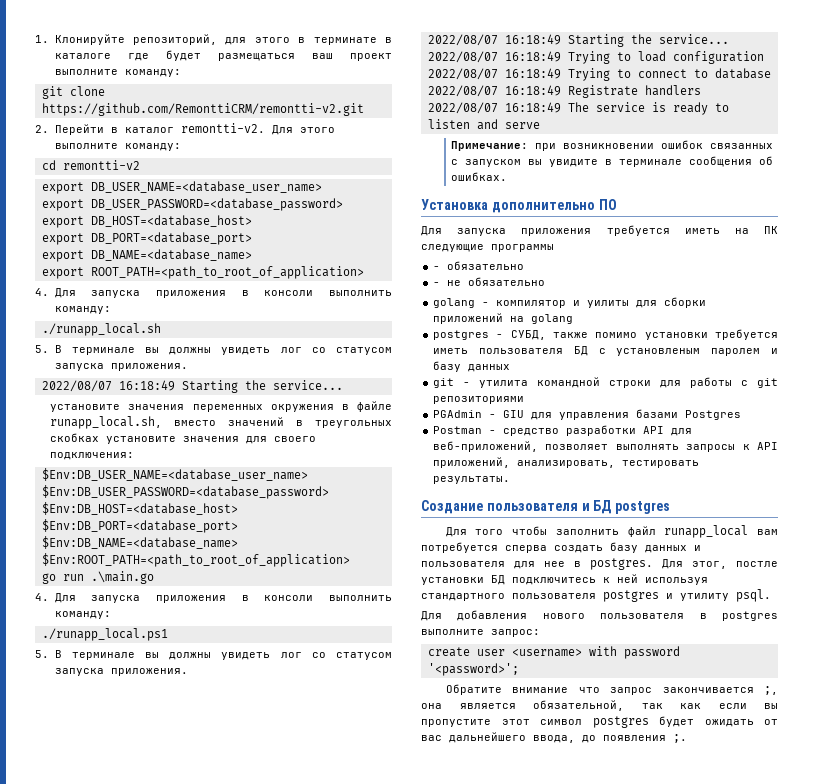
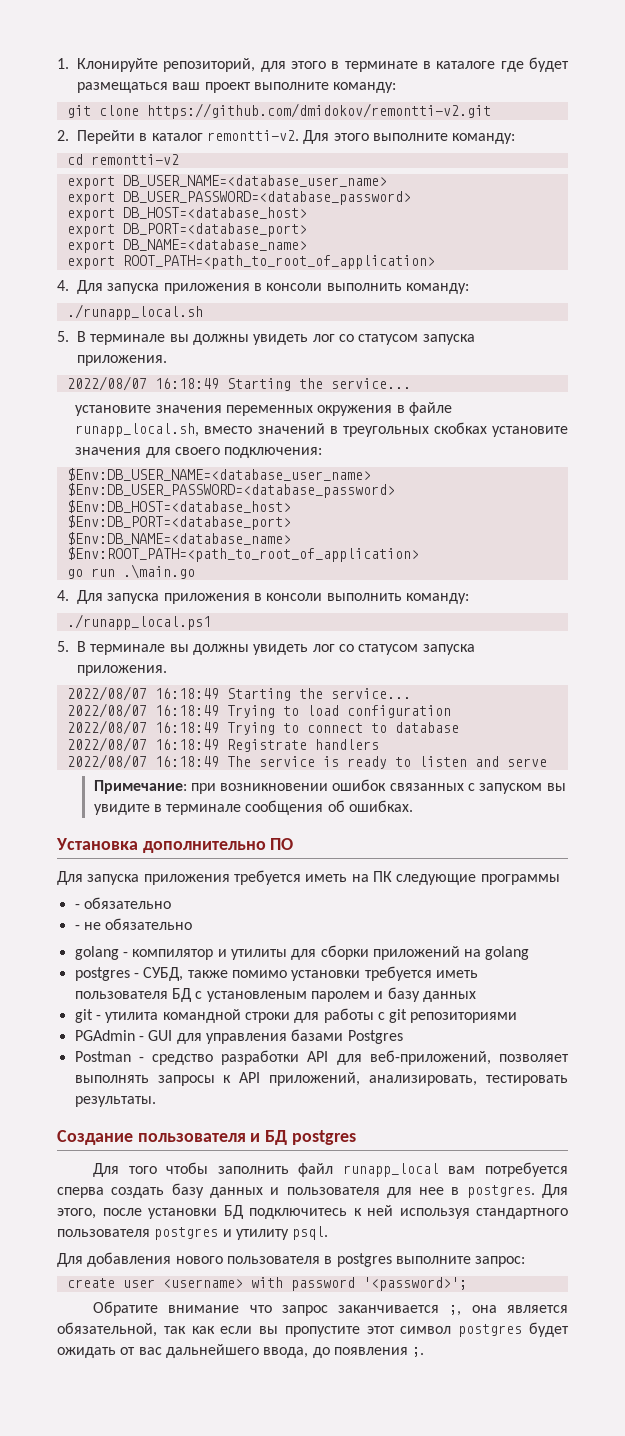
- git clone https://github.com/RemonttiCRM/remontti-v2.git
+ git clone https://github.com/dmidokov/remontti-v2.git
- golang - компилятор и уилиты для сборки приложений на golang
+ golang - компилятор и утилиты для сборки приложений на golang
- PGAdmin - GIU для управления базами Postgres
+ PGAdmin - GUI для управления базами Postgres
- Для этог, постле установки БД подключитесь к ней используя стандартного пользователя postgres и утилиту psql.
+ Для этого, после установки БД подключитесь к ней используя стандартного пользователя postgres и утилиту psql.
- Обратите внимание что запрос закончивается ;, она является обязательной, так как если вы пропустите этот символ postgres будет ожидать от вас дальнейшего ввода, до появления ;.
+ Обратите внимание что запрос заканчивается ;, она является обязательной, так как если вы пропустите этот символ postgres будет ожидать от вас дальнейшего ввода, до появления ;.

